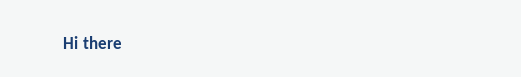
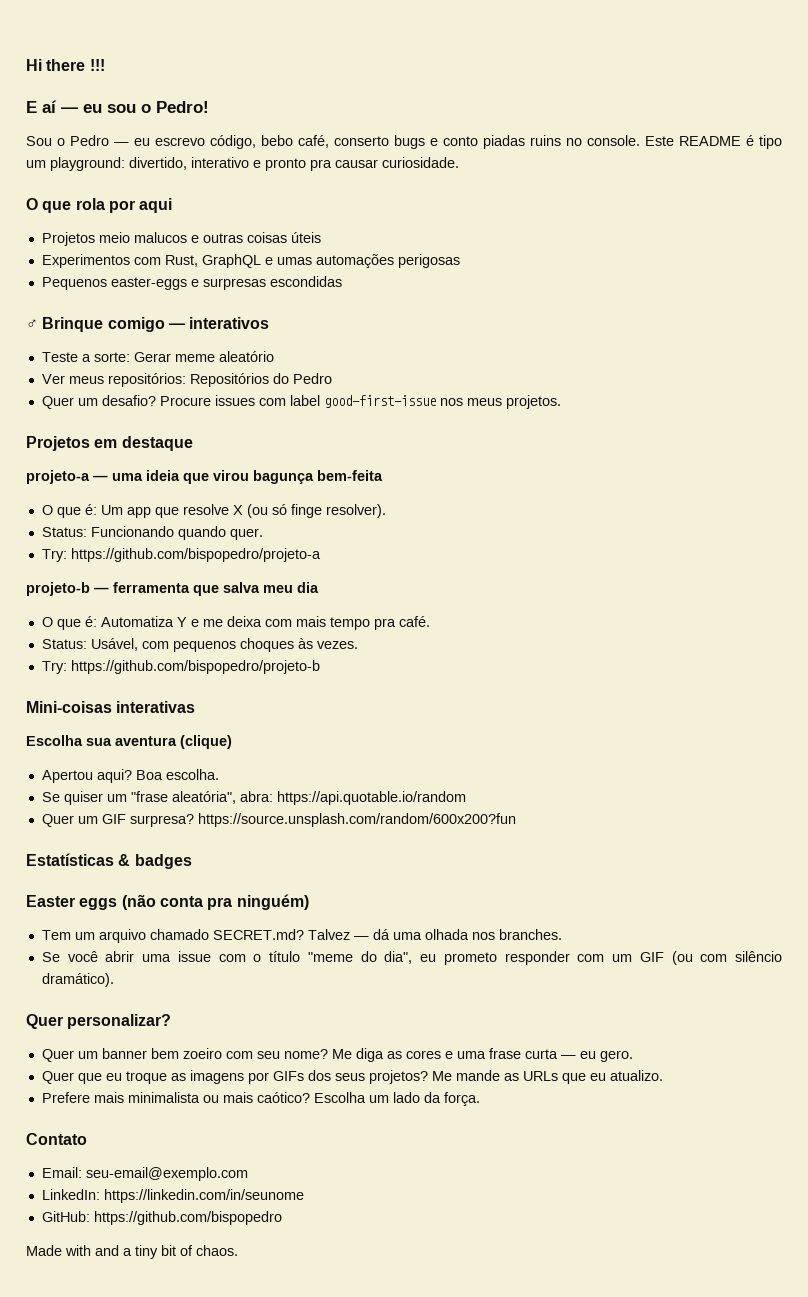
- Hi there
+ Hi there !!!
+ E aí — eu sou o Pedro!
+ Sou o Pedro — eu escrevo código, bebo café, conserto bugs e conto piadas ruins no console. Este README é tipo um playground: divertido, interativo e pronto pra causar curiosidade.
+ O que rola por aqui
+ Projetos meio malucos e outras coisas úteis
+ Experimentos com Rust, GraphQL e umas automações perigosas
+ Pequenos easter-eggs e surpresas escondidas
+ ♂ Brinque comigo — interativos
+ Teste a sorte: Gerar meme aleatório
+ Ver meus repositórios: Repositórios do Pedro
+ Quer um desafio? Procure issues com label good-first-issue nos meus projetos.
+ Projetos em destaque
+ projeto-a — uma ideia que virou bagunça bem-feita
+ O que é: Um app que resolve X (ou só finge resolver).
+ Status: Funcionando quando quer.
+ Try: https://github.com/bispopedro/projeto-a
+ projeto-b — ferramenta que salva meu dia
+ O que é: Automatiza Y e me deixa com mais tempo pra café.
+ Status: Usável, com pequenos choques às vezes.
+ Try: https://github.com/bispopedro/projeto-b
+ Mini-coisas interativas
+ Escolha sua aventura (clique)
+ Apertou aqui? Boa escolha.
+ Se quiser um "frase aleatória", abra: https://api.quotable.io/random
+ Quer um GIF surpresa? https://source.unsplash.com/random/600x200?fun
+ Estatísticas & badges
+ Easter eggs (não conta pra ninguém)
+ Tem um arquivo chamado SECRET.md? Talvez — dá uma olhada nos branches.
+ Se você abrir uma issue com o título "meme do dia", eu prometo responder com um GIF (ou com silêncio dramático).
+ Quer personalizar?
+ Quer um banner bem zoeiro com seu nome? Me diga as cores e uma frase curta — eu gero.
+ Quer que eu troque as imagens por GIFs dos seus projetos? Me mande as URLs que eu atualizo.
+ Prefere mais minimalista ou mais caótico? Escolha um lado da força.
+ Contato
+ Email: seu-email@exemplo.com
+ LinkedIn: https://linkedin.com/in/seunome
+ GitHub: https://github.com/bispopedro
+ Made with and a tiny bit of chaos.

